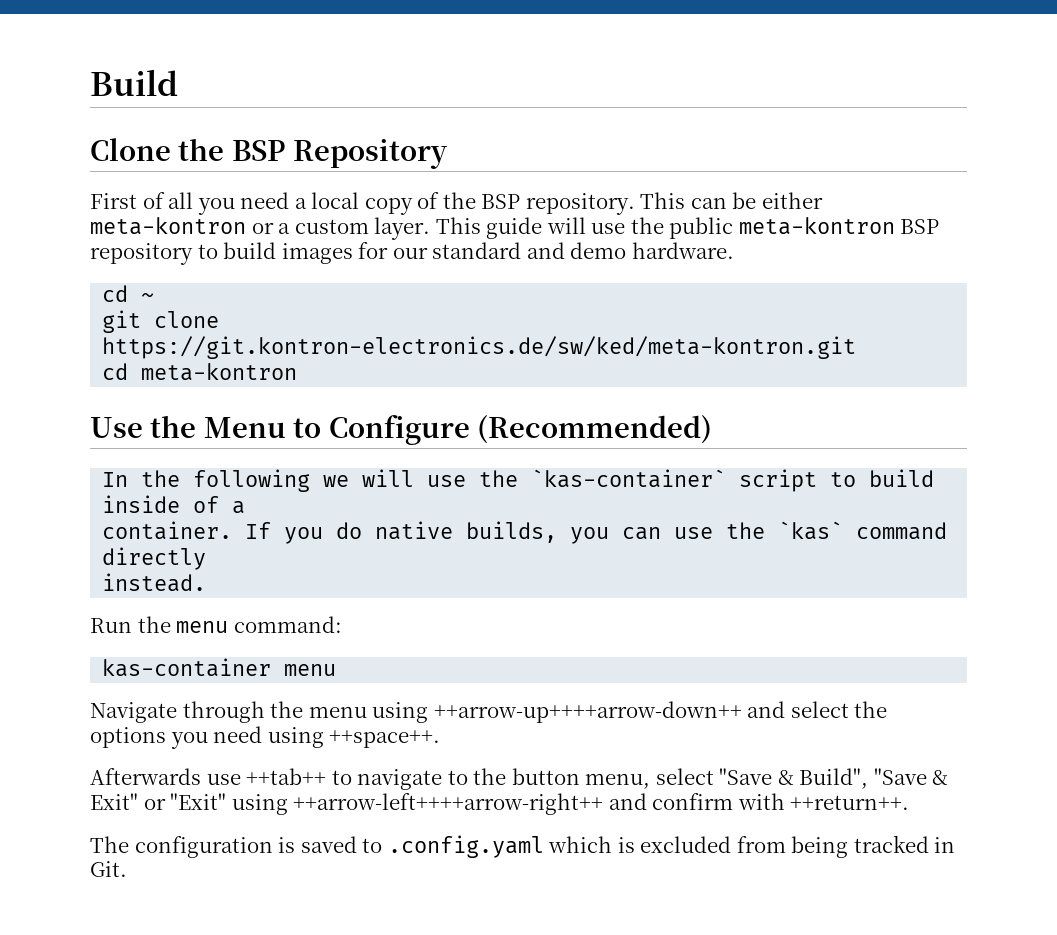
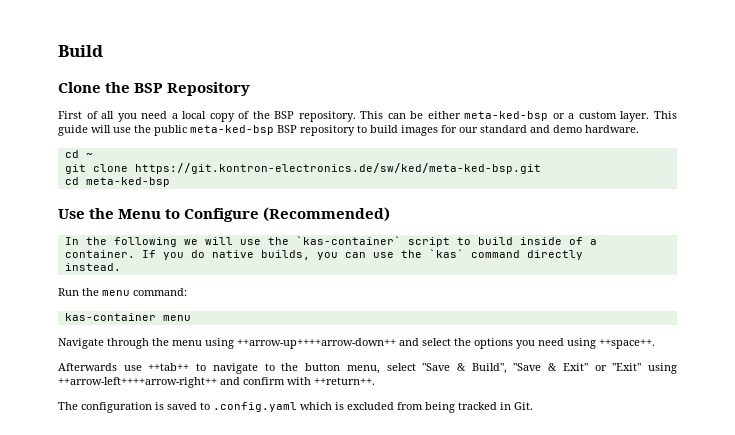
- This can be either meta-kontron or a custom layer.
+ This can be either meta-ked-bsp or a custom layer.
- This guide will use the public meta-kontron BSP repository to build images for our standard and demo hardware.
+ This guide will use the public meta-ked-bsp BSP repository to build images for our standard and demo hardware.
- git clone https://git.kontron-electronics.de/sw/ked/meta-kontron.git
- cd meta-kontron
+ git clone https://git.kontron-electronics.de/sw/ked/meta-ked-bsp.git
+ cd meta-ked-bsp

